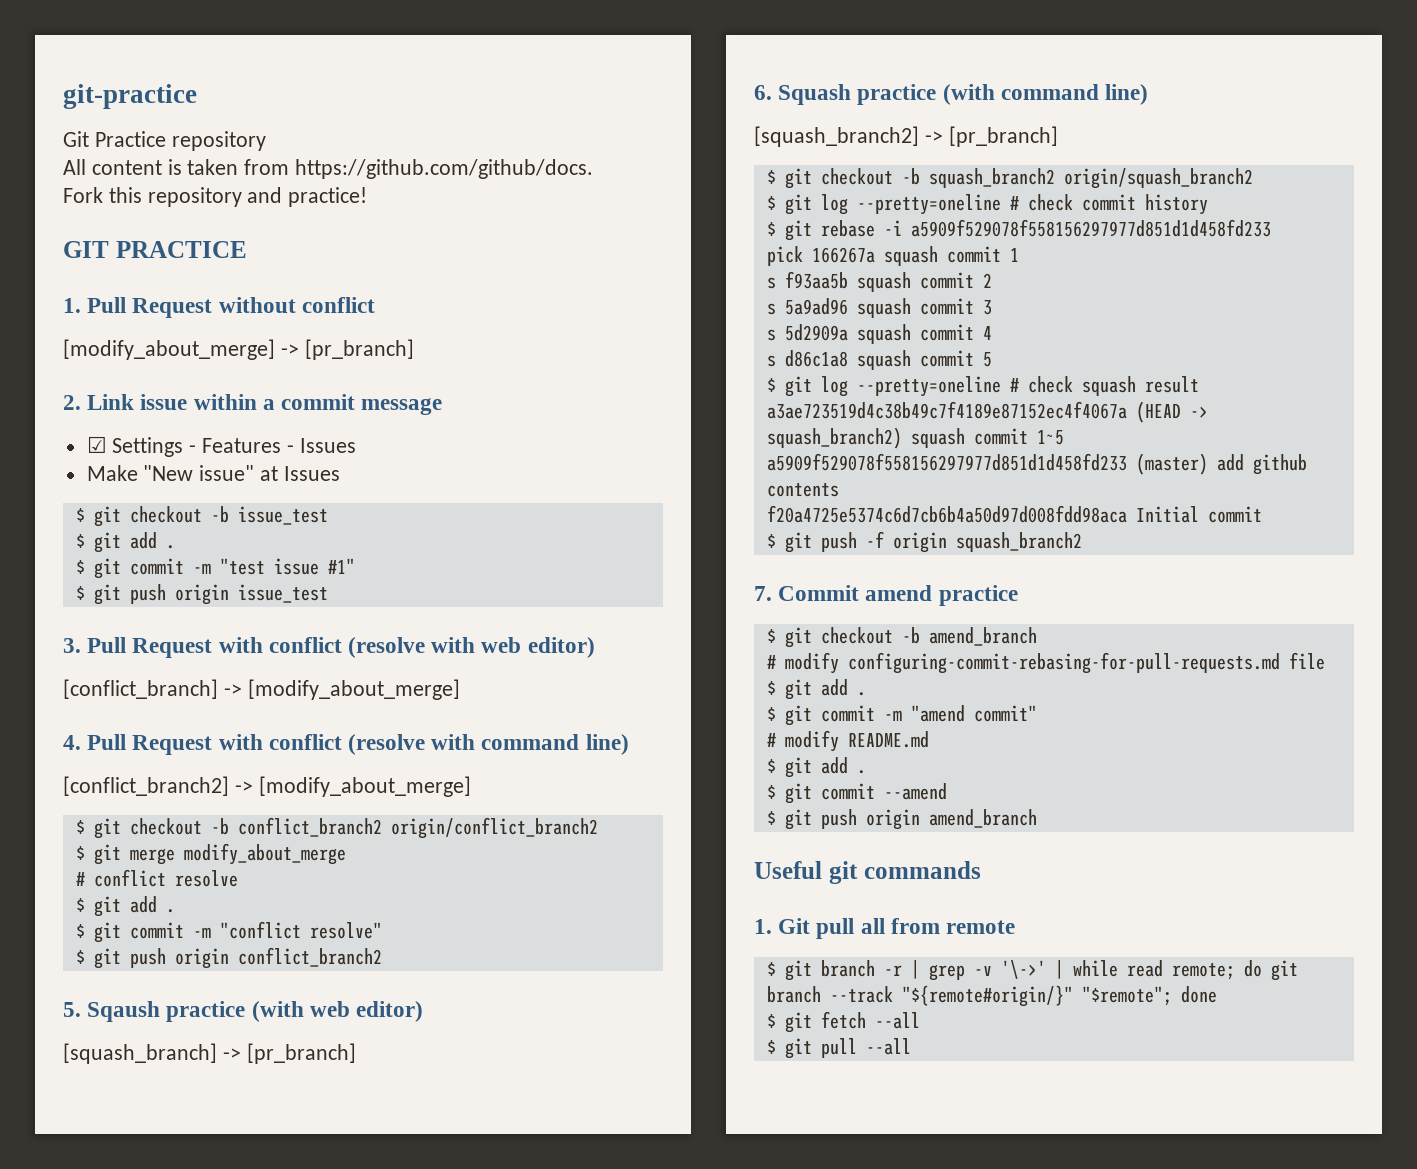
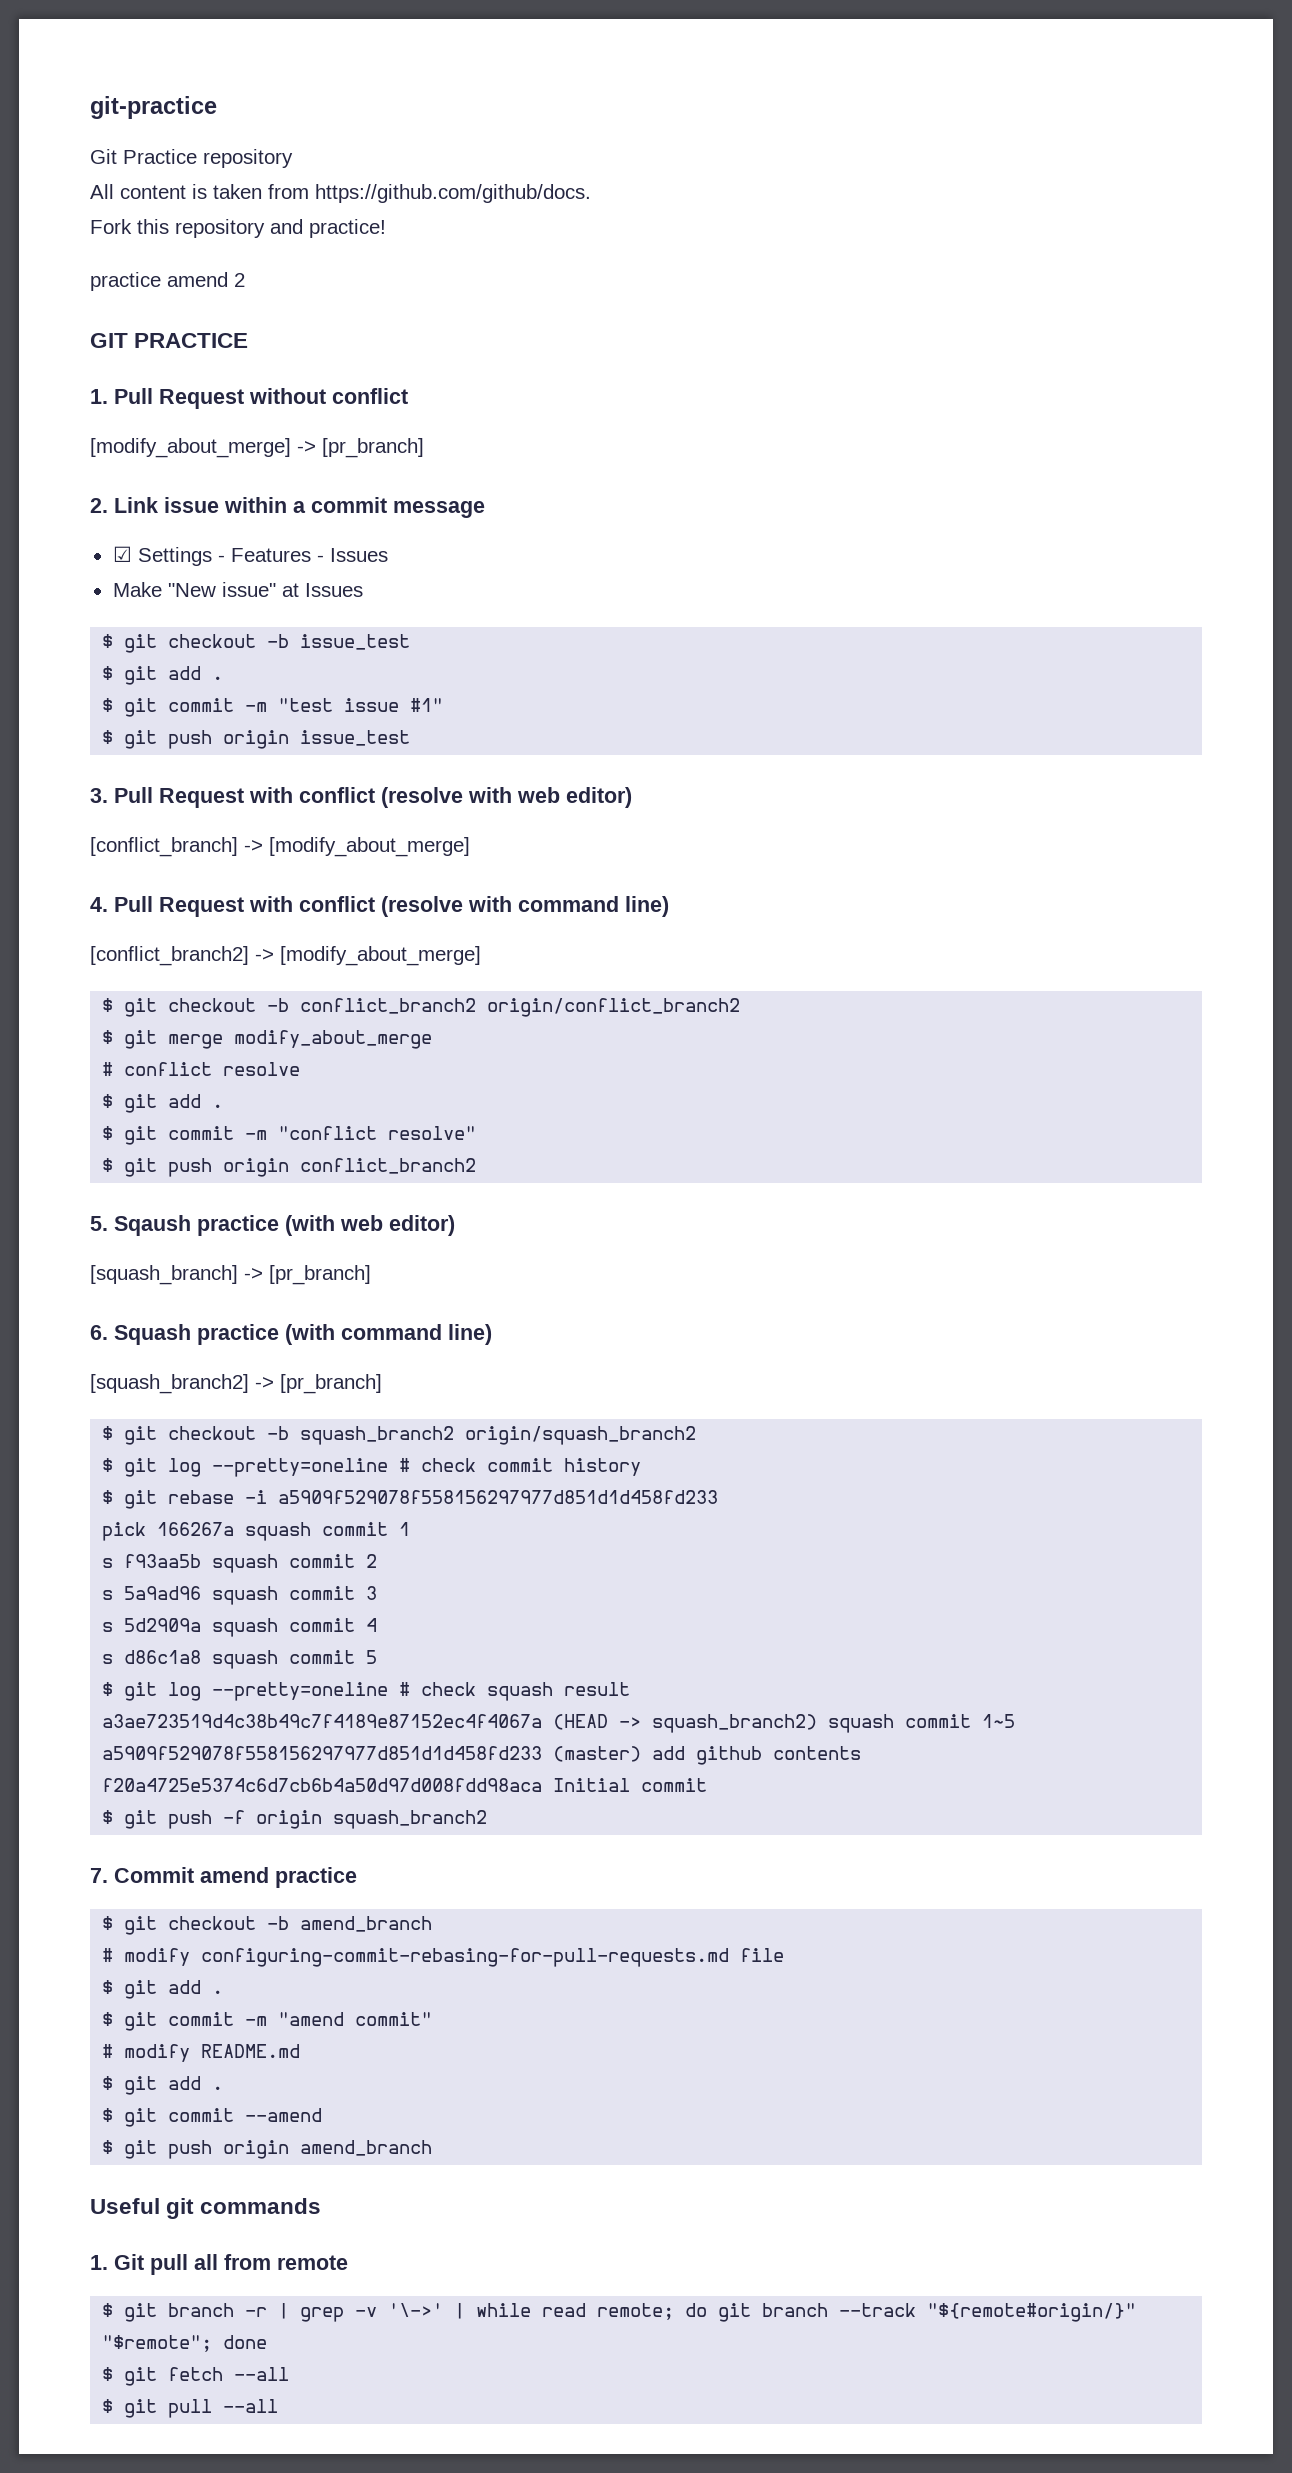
+ practice amend 2

